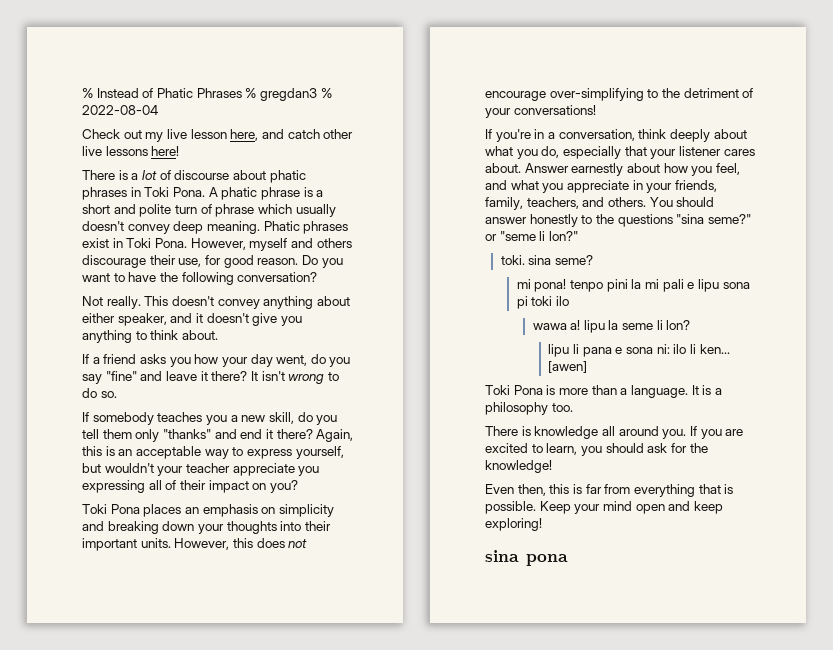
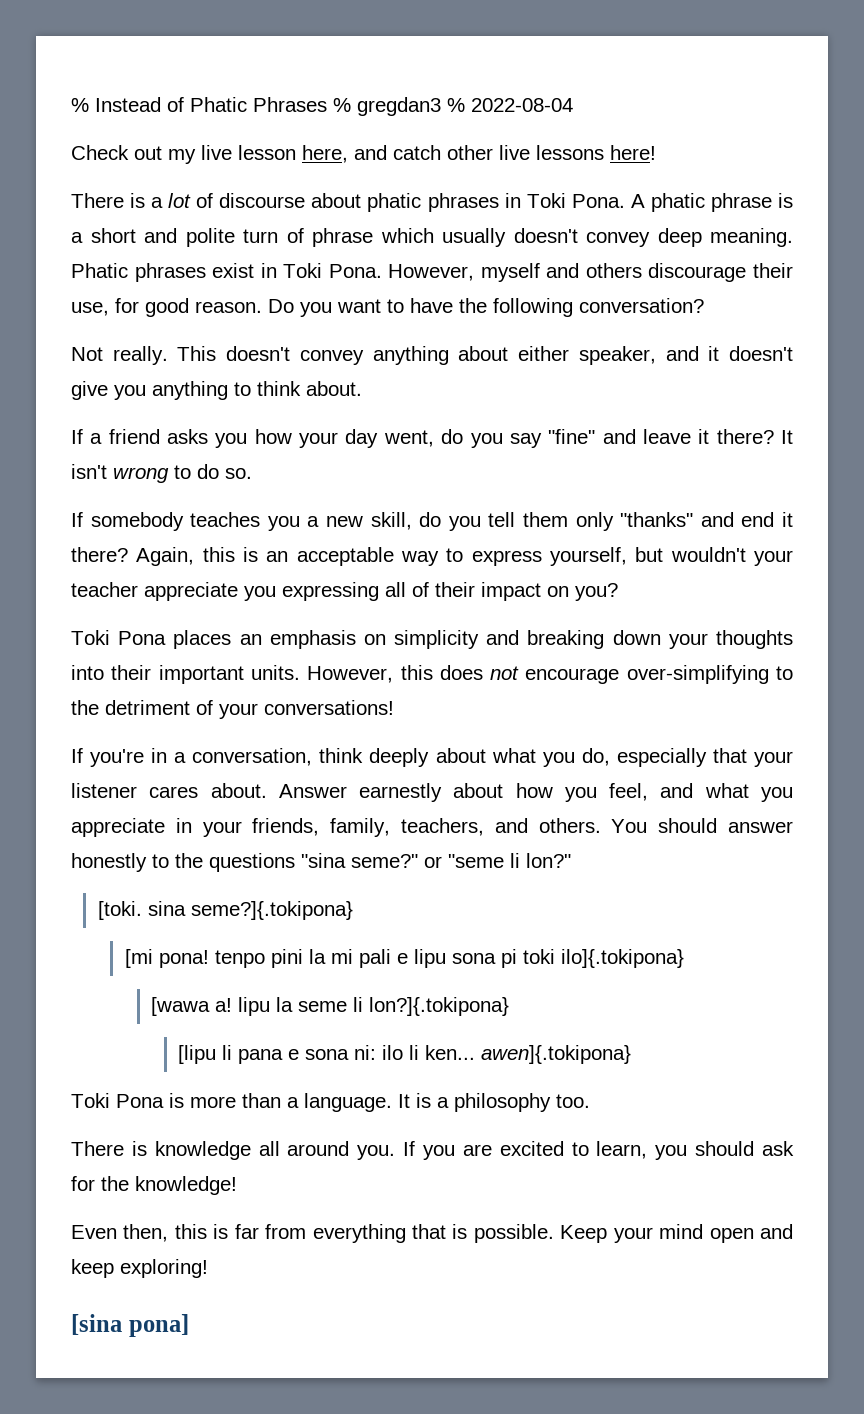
- toki. sina seme?
- mi pona! tenpo pini la mi pali e lipu sona pi toki ilo
- wawa a! lipu la seme li lon?
- lipu li pana e sona ni: ilo li ken... [awen]
+ [toki. sina seme?]{.tokipona}
+ [mi pona! tenpo pini la mi pali e lipu sona pi toki ilo]{.tokipona}
+ [wawa a! lipu la seme li lon?]{.tokipona}
+ [lipu li pana e sona ni: ilo li ken... awen]{.tokipona}
- sina pona
+ [sina pona]

